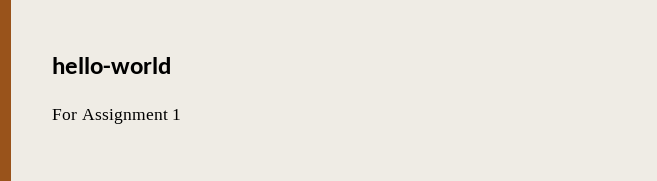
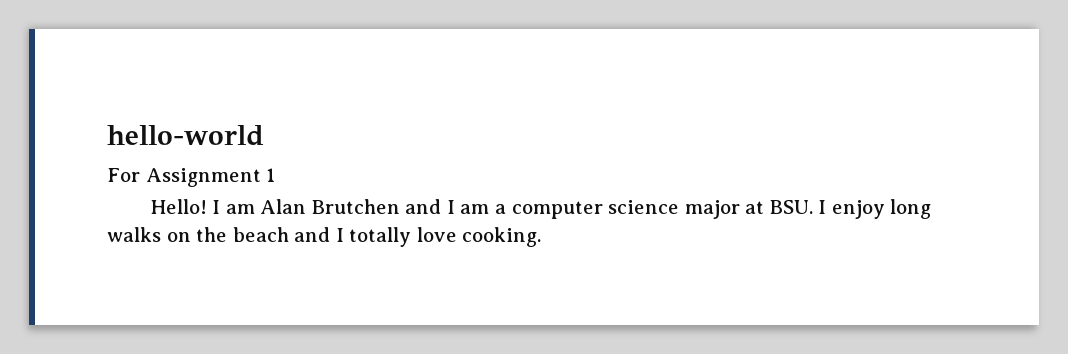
+ Hello! I am Alan Brutchen and I am a computer science major at BSU. I enjoy long walks on the beach and I totally love cooking.

